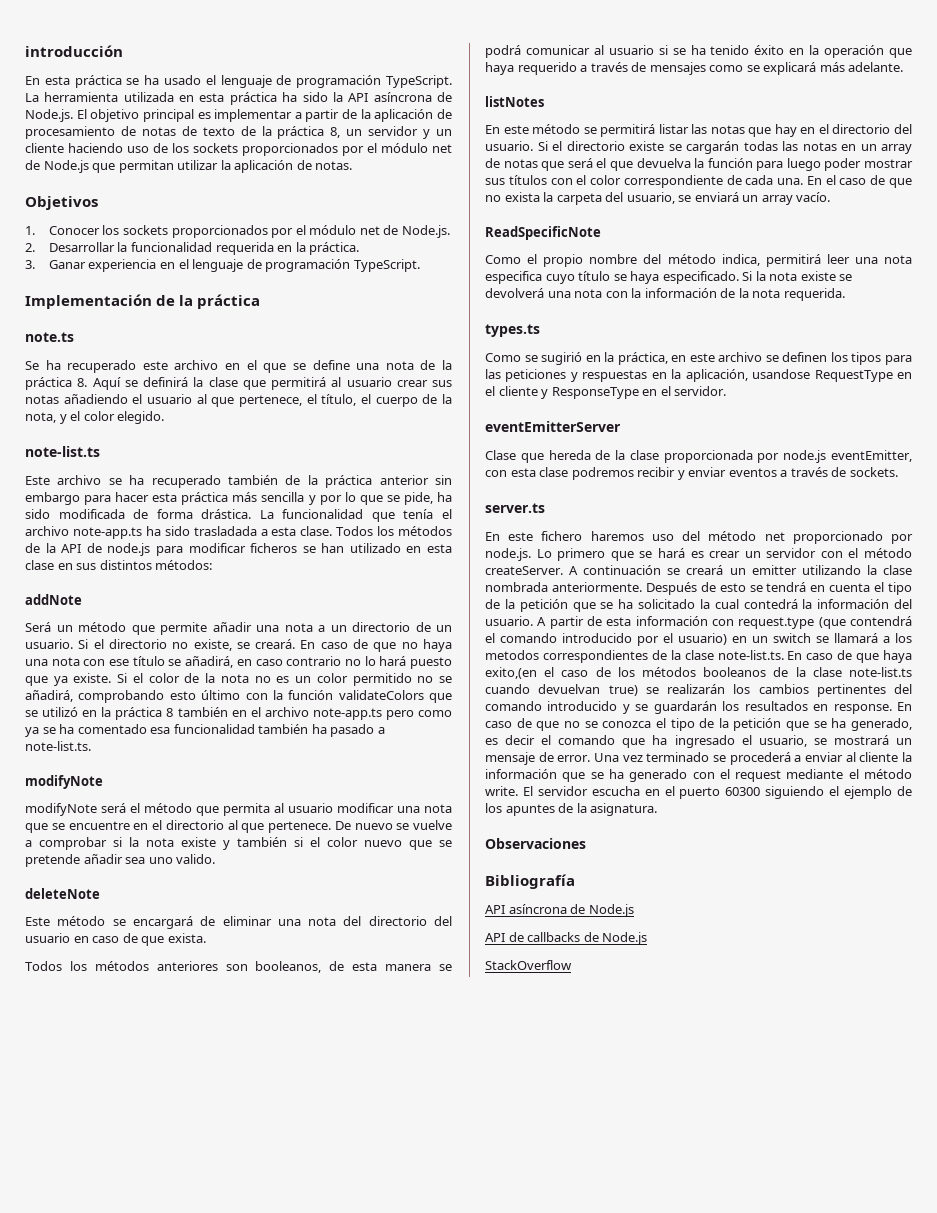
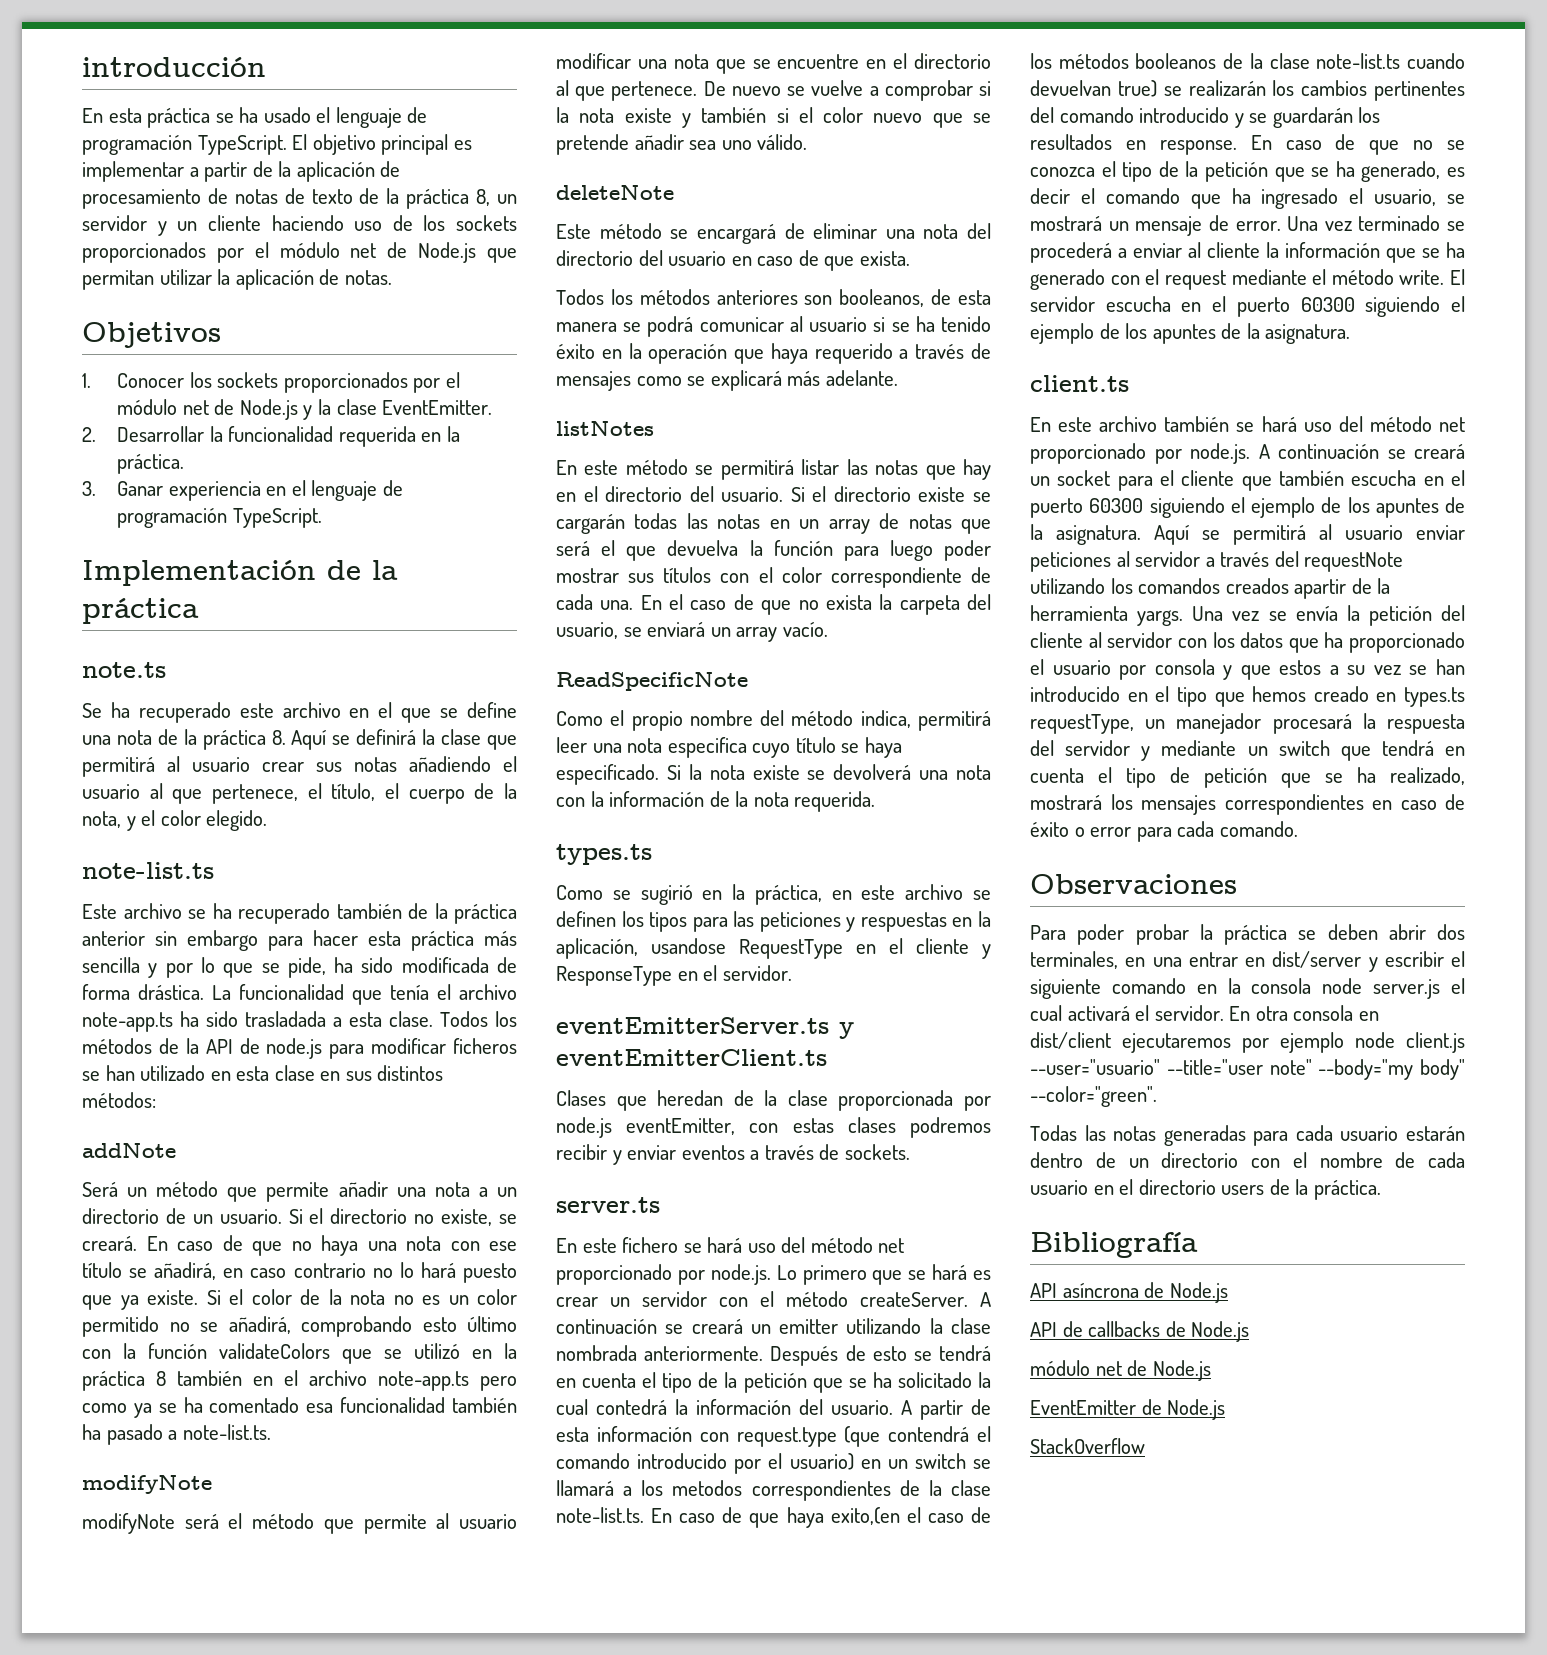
- La herramienta utilizada en esta práctica ha sido la API asíncrona de Node.js. El objetivo principal es implementar a partir de la aplicación de procesamiento de notas de texto de la práctica 8, un servidor y un cliente haciendo uso de los sockets proporcionados por el módulo net de Node.js que permitan utilizar la aplicación de notas.
+ El objetivo principal es implementar a partir de la aplicación de procesamiento de notas de texto de la práctica 8, un servidor y un cliente haciendo uso de los sockets proporcionados por el módulo net de Node.js que permitan utilizar la aplicación de notas.
- 1. Conocer los sockets proporcionados por el módulo net de Node.js.
+ 1. Conocer los sockets proporcionados por el módulo net de Node.js y la clase EventEmitter.
- modifyNote será el método que permita al usuario modificar una nota que se encuentre en el directorio al que pertenece.
+ modifyNote será el método que permite al usuario modificar una nota que se encuentre en el directorio al que pertenece.
- De nuevo se vuelve a comprobar si la nota existe y también si el color nuevo que se pretende añadir sea uno valido.
+ De nuevo se vuelve a comprobar si la nota existe y también si el color nuevo que se pretende añadir sea uno válido.
- eventEmitterServer
- Clase que hereda de la clase proporcionada por node.js eventEmitter, con esta clase podremos recibir y enviar eventos a través de sockets.
+ eventEmitterServer.ts y eventEmitterClient.ts
+ Clases que heredan de la clase proporcionada por node.js eventEmitter, con estas clases podremos recibir y enviar eventos a través de sockets.
- En este fichero haremos uso del método net proporcionado por node.js. Lo primero que se hará es crear un servidor con el método createServer.
+ En este fichero se hará uso del método net proporcionado por node.js. Lo primero que se hará es crear un servidor con el método createServer.
+ client.ts
+ En este archivo también se hará uso del método net proporcionado por node.js. A continuación se creará un socket para el cliente que también escucha en el puerto 60300 siguiendo el ejemplo de los apuntes de la asignatura. Aquí se permitirá al usuario enviar peticiones al servidor a través del requestNote utilizando los comandos creados apartir de la herramienta yargs. Una vez se envía la petición del cliente al servidor con los datos que ha proporcionado el usuario por consola y que estos a su vez se han introducido en el tipo que hemos creado en types.ts requestType, un manejador procesará la respuesta del servidor y mediante un switch que tendrá en cuenta el tipo de petición que se ha realizado, mostrará los mensajes correspondientes en caso de éxito o error para cada comando.
  Observaciones
+ Para poder probar la práctica se deben abrir dos terminales, en una entrar en dist/server y escribir el siguiente comando en la consola node server.js el cual activará el servidor. En otra consola en dist/client ejecutaremos por ejemplo node client.js --user="usuario" --title="user note" --body="my body" --color="green".
+ Todas las notas generadas para cada usuario estarán dentro de un directorio con el nombre de cada usuario en el directorio users de la práctica.
  API de callbacks de Node.js
+ módulo net de Node.js
+ EventEmitter de Node.js

